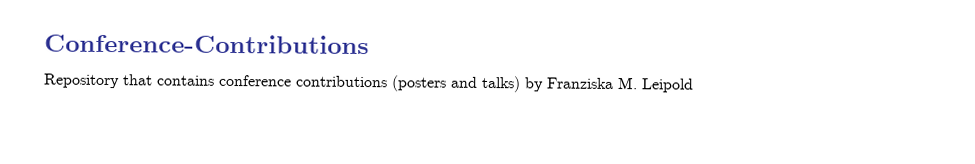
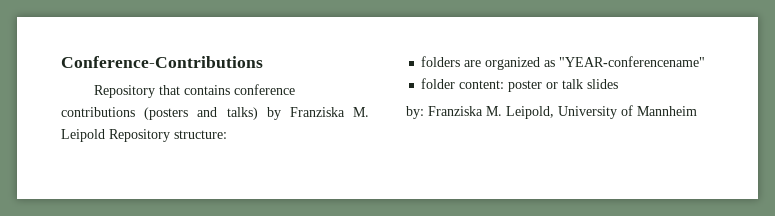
- Repository that contains conference contributions (posters and talks) by Franziska M. Leipold
+ Repository that contains conference contributions (posters and talks) by Franziska M. Leipold Repository structure:
+ folders are organized as "YEAR-conferencename"
+ folder content: poster or talk slides
+ by: Franziska M. Leipold, University of Mannheim

